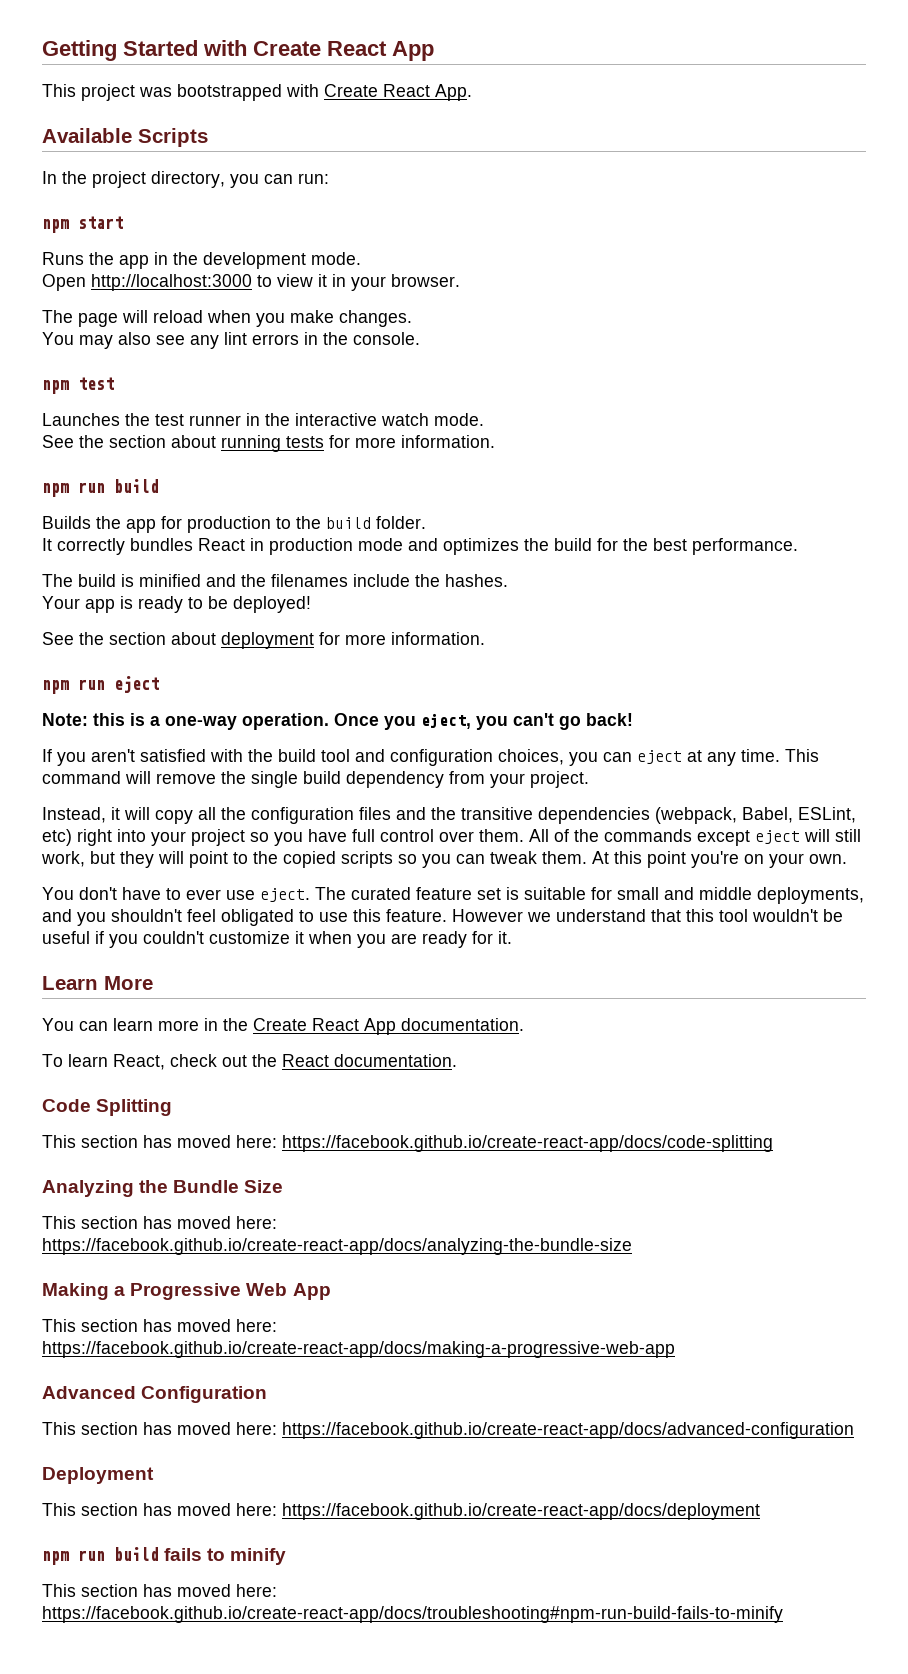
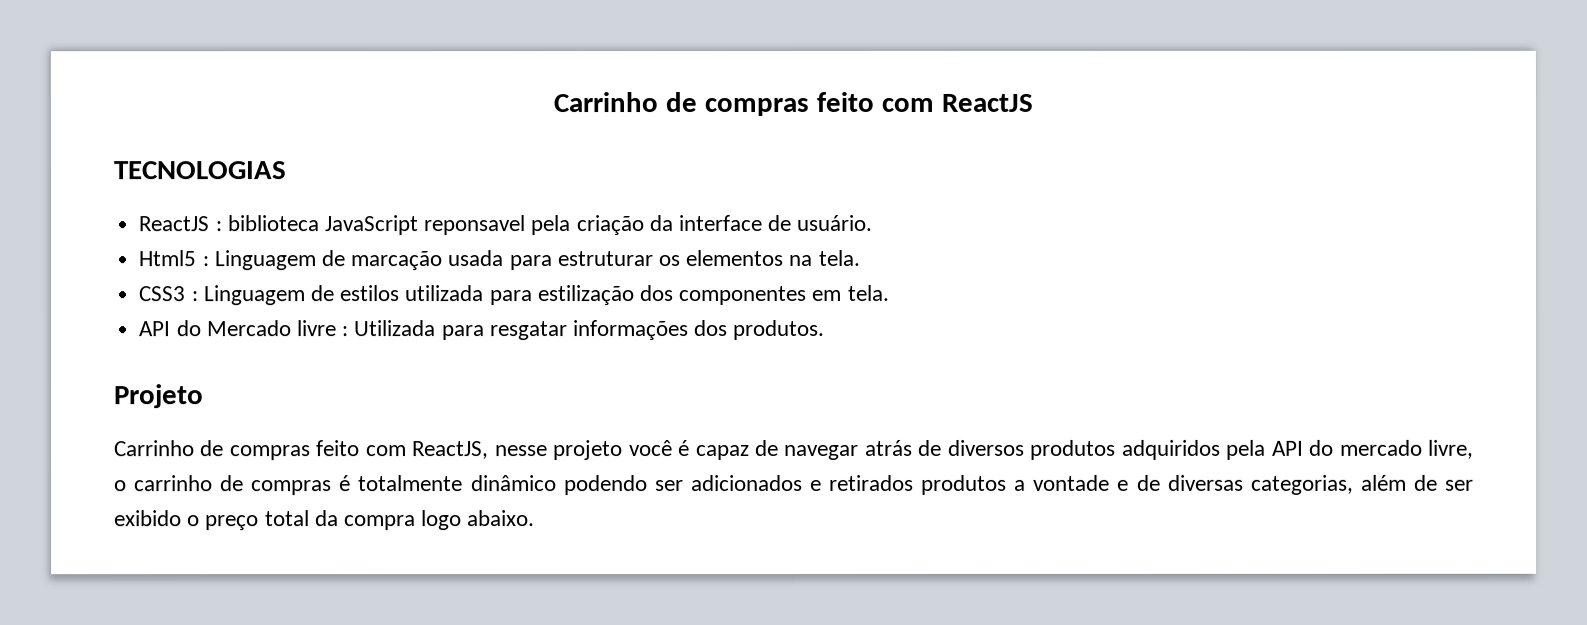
- Getting Started with Create React App
- This project was bootstrapped with Create React App.
- Available Scripts
- In the project directory, you can run:
- npm start
- Runs the app in the development mode.
- Open http://localhost:3000 to view it in your browser.
- The page will reload when you make changes.
- You may also see any lint errors in the console.
- npm test
- Launches the test runner in the interactive watch mode.
- See the section about running tests for more information.
- npm run build
- Builds the app for production to the build folder.
- It correctly bundles React in production mode and optimizes the build for the best performance.
- The build is minified and the filenames include the hashes.
- Your app is ready to be deployed!
- See the section about deployment for more information.
- npm run eject
- Note: this is a one-way operation. Once you eject, you can't go back!
- If you aren't satisfied with the build tool and configuration choices, you can eject at any time. This command will remove the single build dependency from your project.
- Instead, it will copy all the configuration files and the transitive dependencies (webpack, Babel, ESLint, etc) right into your project so you have full control over them. All of the commands except eject will still work, but they will point to the copied scripts so you can tweak them. At this point you're on your own.
- You don't have to ever use eject. The curated feature set is suitable for small and middle deployments, and you shouldn't feel obligated to use this feature. However we understand that this tool wouldn't be useful if you couldn't customize it when you are ready for it.
- Learn More
- You can learn more in the Create React App documentation.
- To learn React, check out the React documentation.
- Code Splitting
- This section has moved here: https://facebook.github.io/create-react-app/docs/code-splitting
- Analyzing the Bundle Size
- This section has moved here: https://facebook.github.io/create-react-app/docs/analyzing-the-bundle-size
- Making a Progressive Web App
- This section has moved here: https://facebook.github.io/create-react-app/docs/making-a-progressive-web-app
- Advanced Configuration
- This section has moved here: https://facebook.github.io/create-react-app/docs/advanced-configuration
- Deployment
- This section has moved here: https://facebook.github.io/create-react-app/docs/deployment
- npm run build fails to minify
- This section has moved here: https://facebook.github.io/create-react-app/docs/troubleshooting#npm-run-build-fails-to-minify
+ Carrinho de compras feito com ReactJS
+ TECNOLOGIAS
+ ReactJS : biblioteca JavaScript reponsavel pela criação da interface de usuário.
+ Html5 : Linguagem de marcação usada para estruturar os elementos na tela.
+ CSS3 : Linguagem de estilos utilizada para estilização dos componentes em tela.
+ API do Mercado livre : Utilizada para resgatar informações dos produtos.
+ Projeto
+ Carrinho de compras feito com ReactJS, nesse projeto você é capaz de navegar atrás de diversos produtos adquiridos pela API do mercado livre, o carrinho de compras é totalmente dinâmico podendo ser adicionados e retirados produtos a vontade e de diversas categorias, além de ser exibido o preço total da compra logo abaixo.

